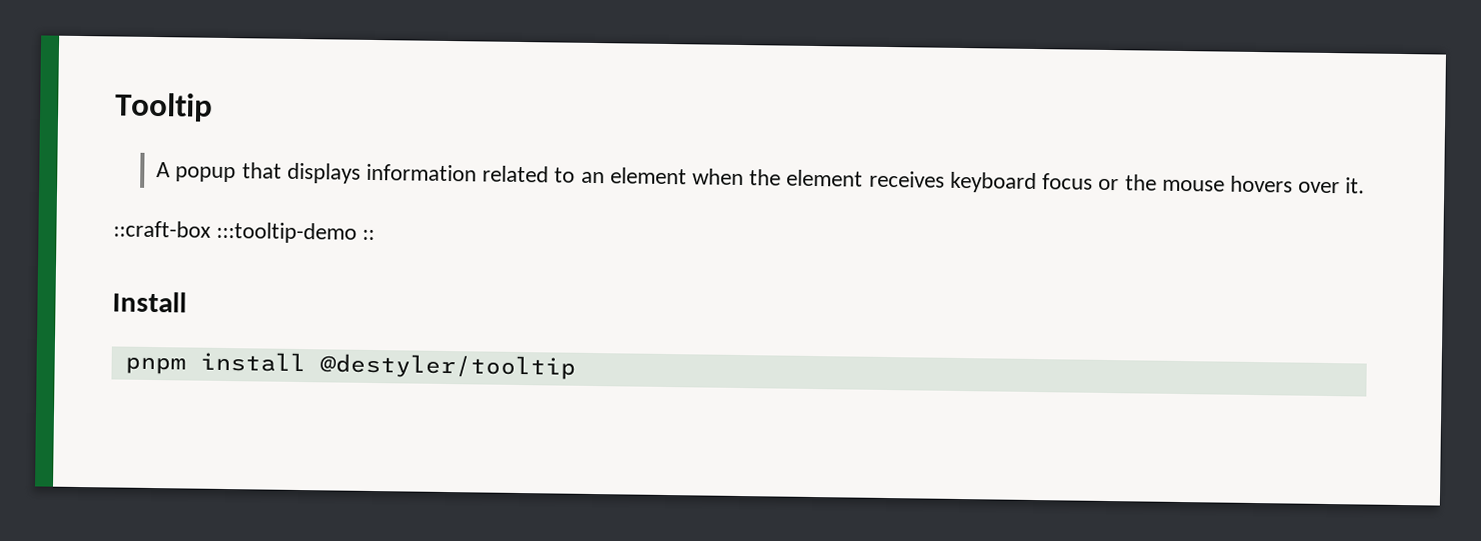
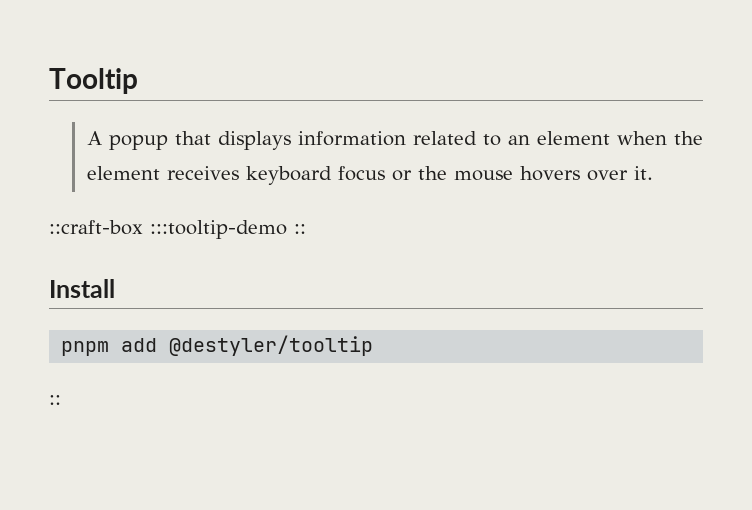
- pnpm install @destyler/tooltip
+ pnpm add @destyler/tooltip
+ ::

